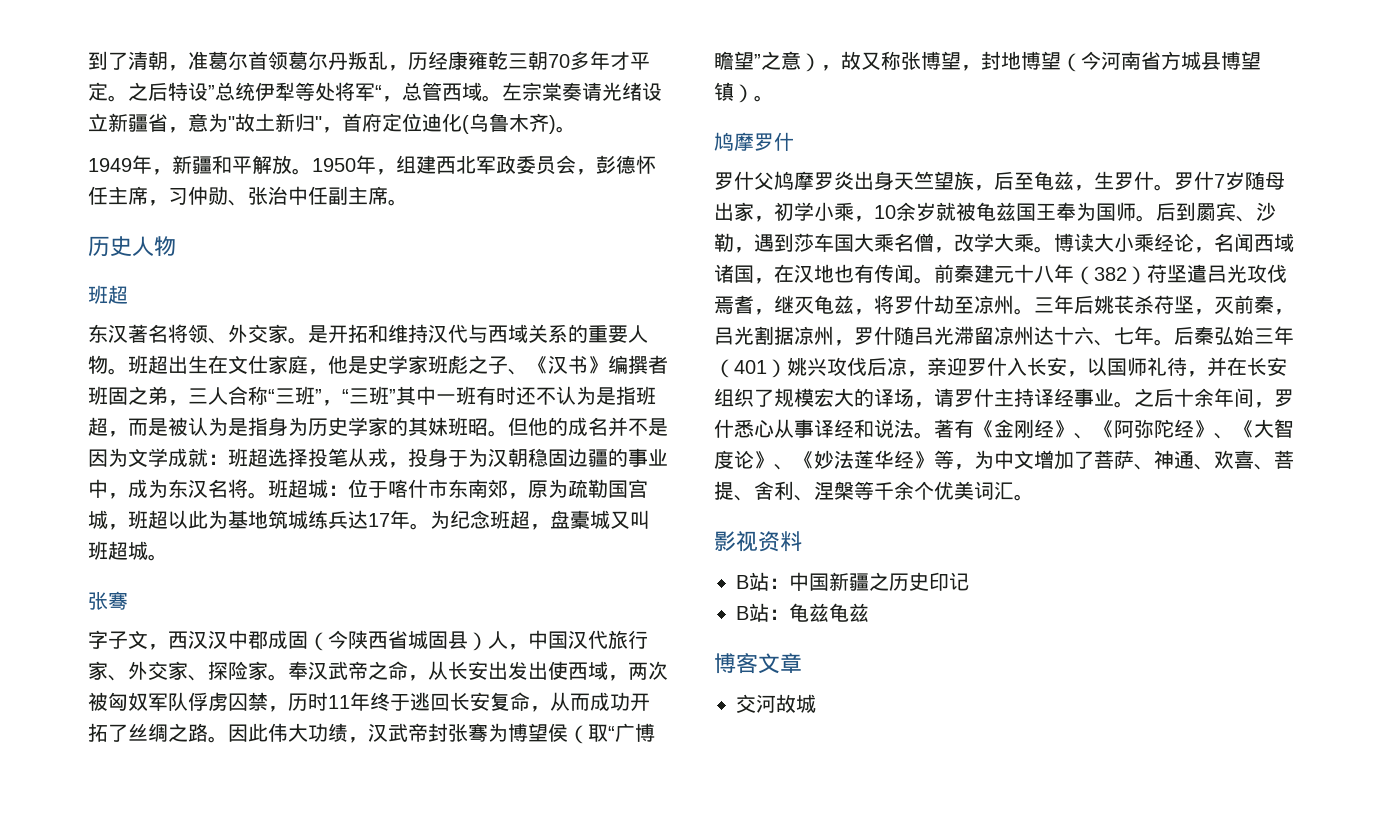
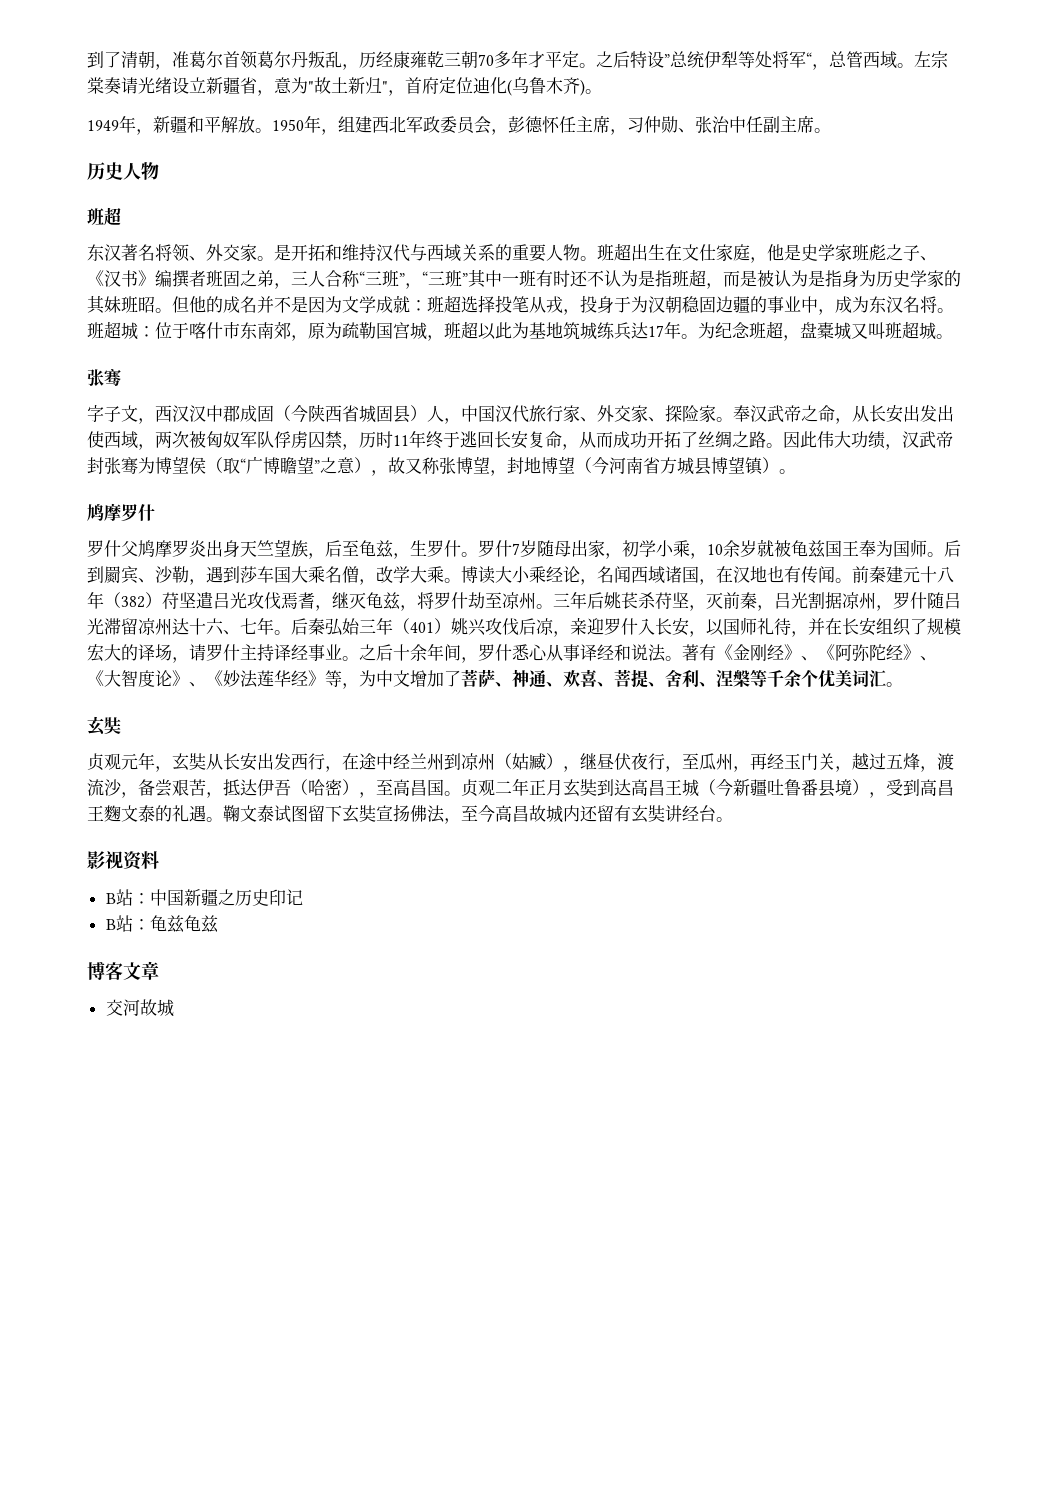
  著有《金刚经》、《阿弥陀经》、《大智度论》、《妙法莲华经》等，为中文增加了菩萨、神通、欢喜、菩提、舍利、涅槃等千余个优美词汇。
+ 玄奘
+ 贞观元年，玄奘从长安出发西行，在途中经兰州到凉州（姑臧），继昼伏夜行，至瓜州，再经玉门关，越过五烽，渡流沙，备尝艰苦，抵达伊吾（哈密），至高昌国。贞观二年正月玄奘到达高昌王城（今新疆吐鲁番县境），受到高昌王麴文泰的礼遇。鞠文泰试图留下玄奘宣扬佛法，至今高昌故城内还留有玄奘讲经台。

